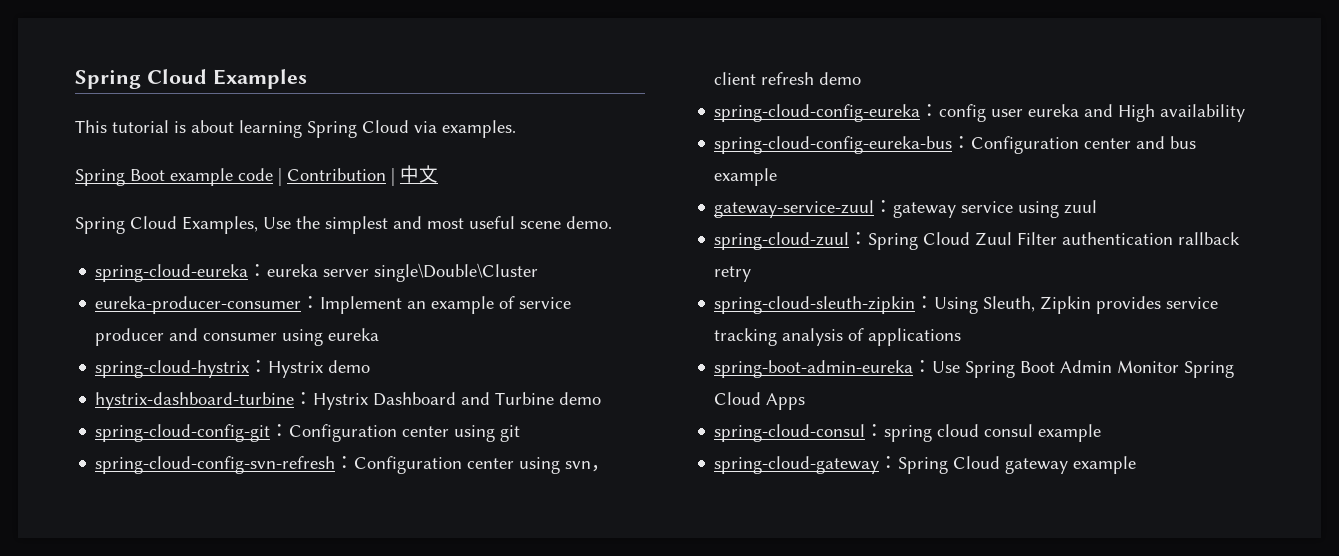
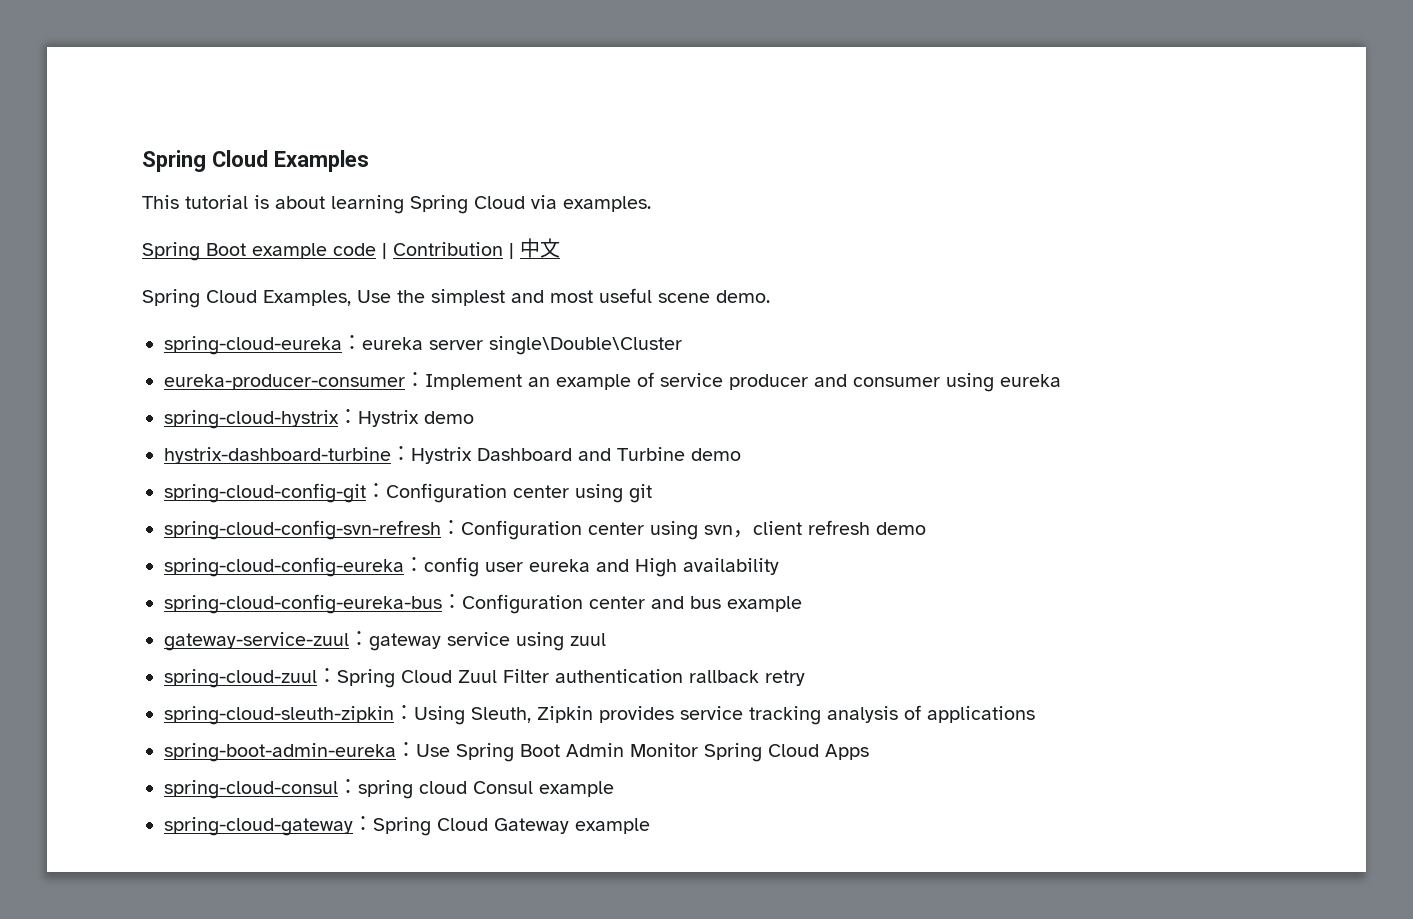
- spring-cloud-consul：spring cloud consul example
+ spring-cloud-consul：spring cloud Consul example
- spring-cloud-gateway：Spring Cloud gateway example
+ spring-cloud-gateway：Spring Cloud Gateway example

